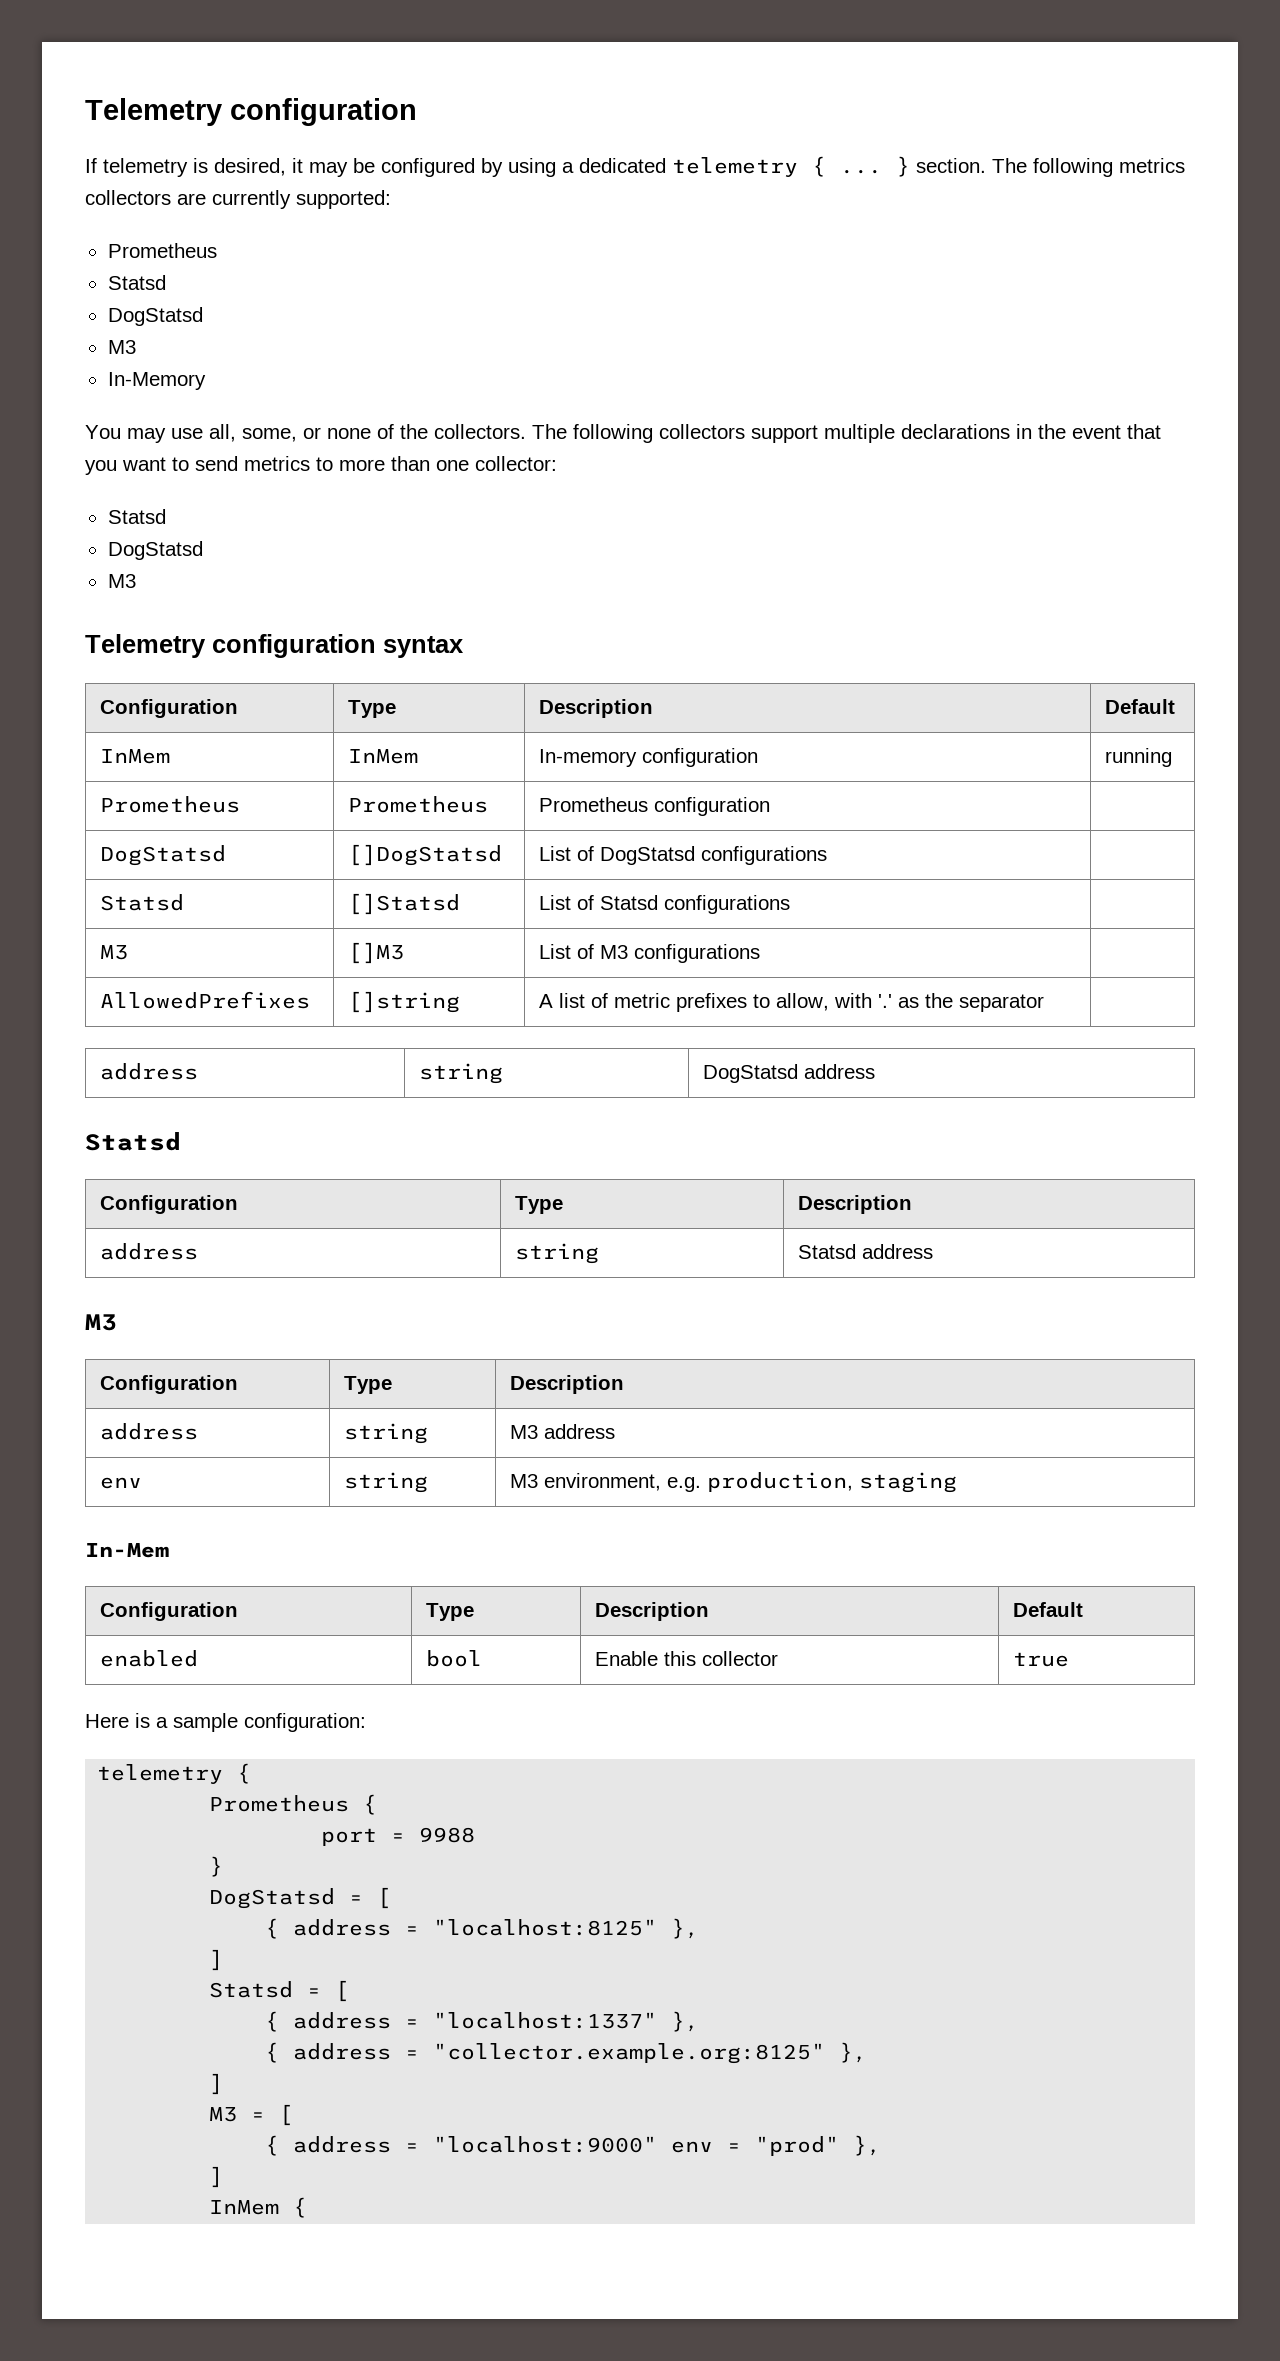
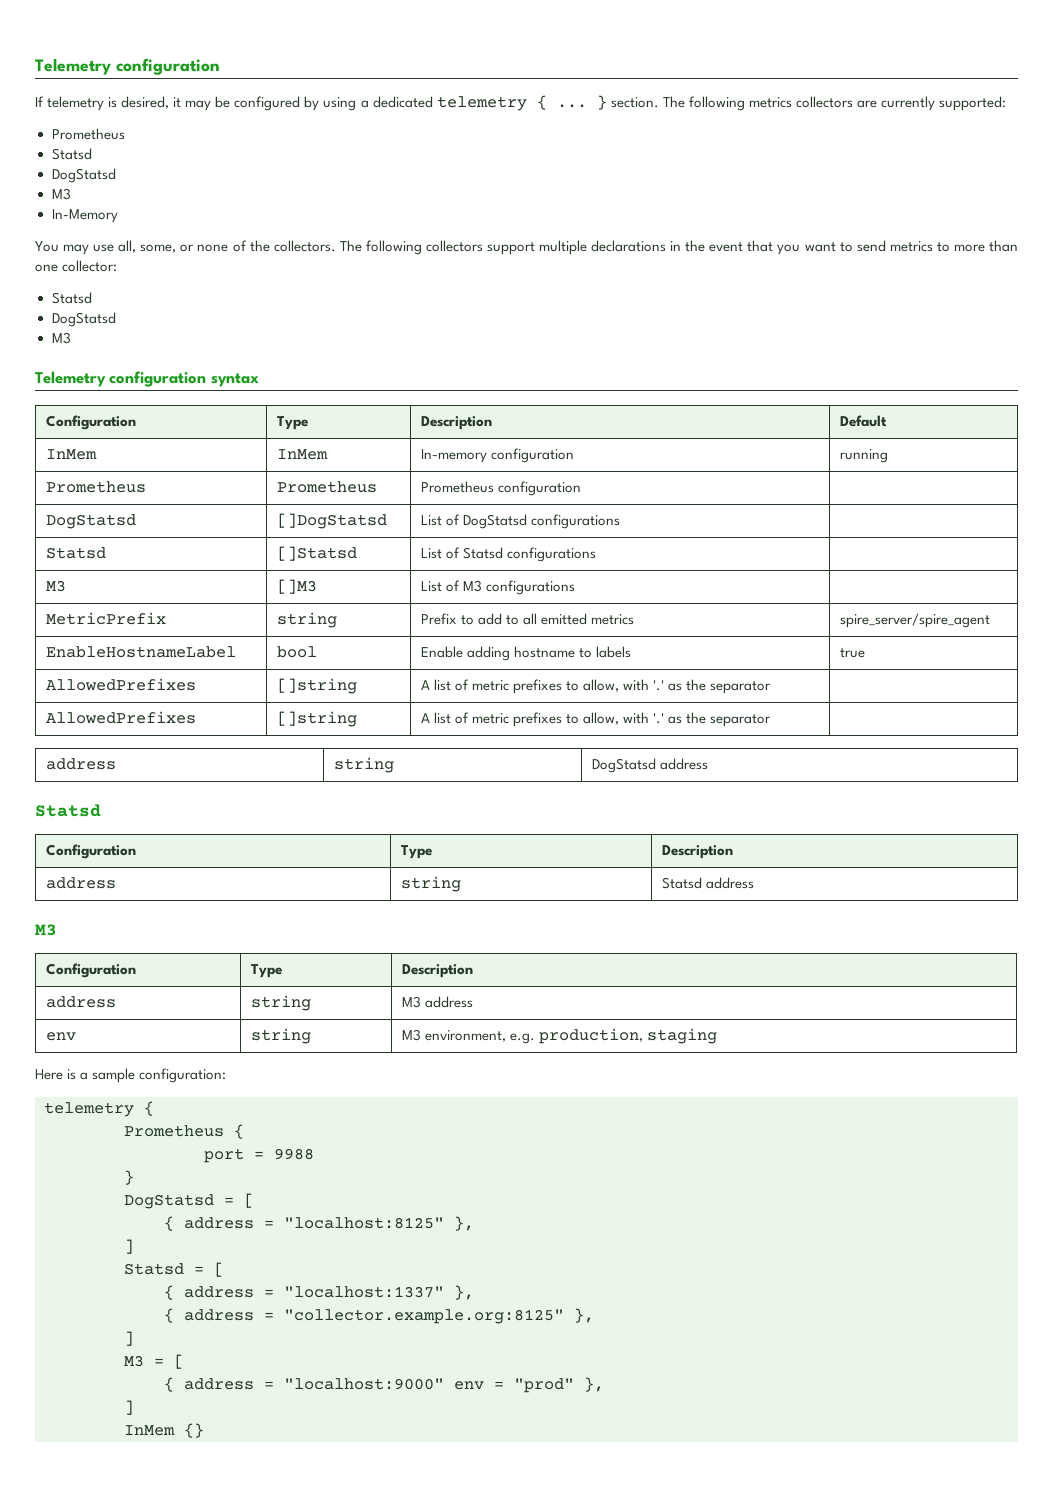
+ MetricPrefix | string | Prefix to add to all emitted metrics | spire_server/spire_agent
+ EnableHostnameLabel | bool | Enable adding hostname to labels | true
+ AllowedPrefixes | []string | A list of metric prefixes to allow, with '.' as the separator |
- In-Mem
- Configuration | Type | Description | Default
- enabled | bool | Enable this collector | true
- InMem {
+ InMem {}

